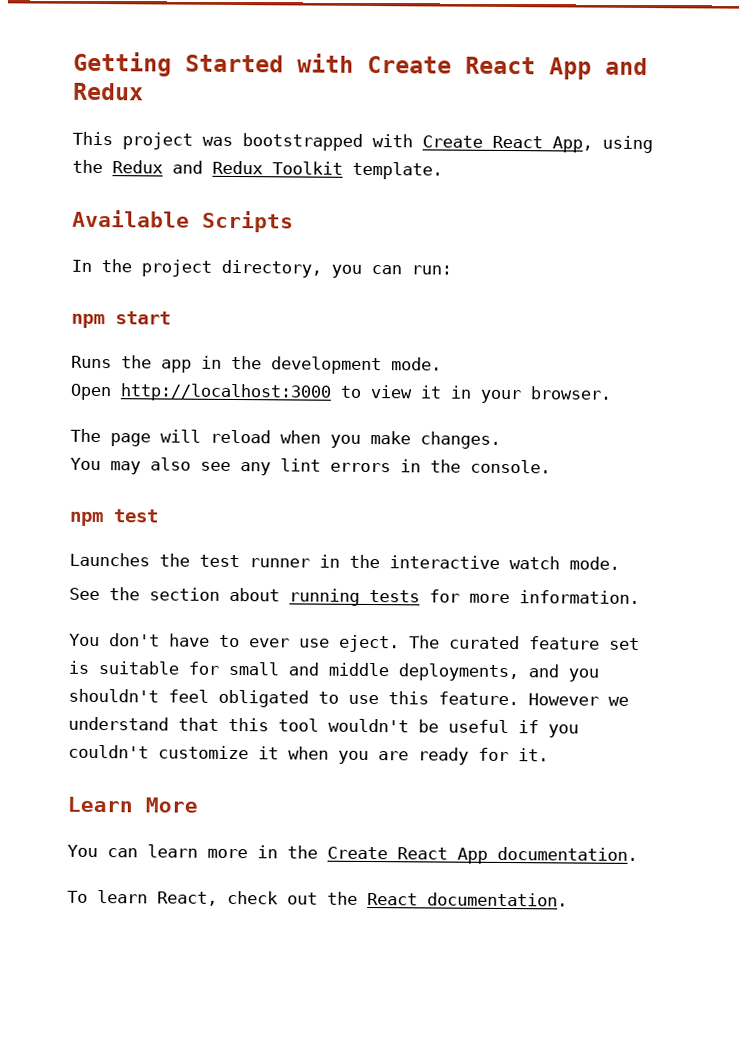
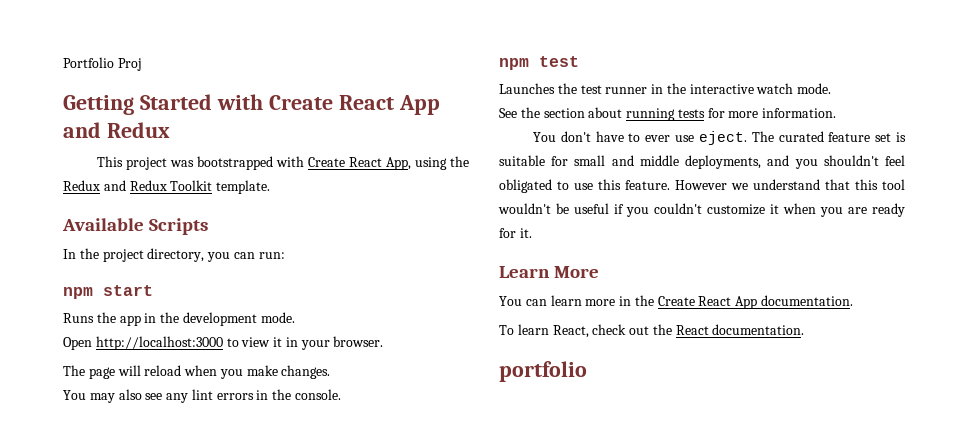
+ Portfolio Proj
+ portfolio

